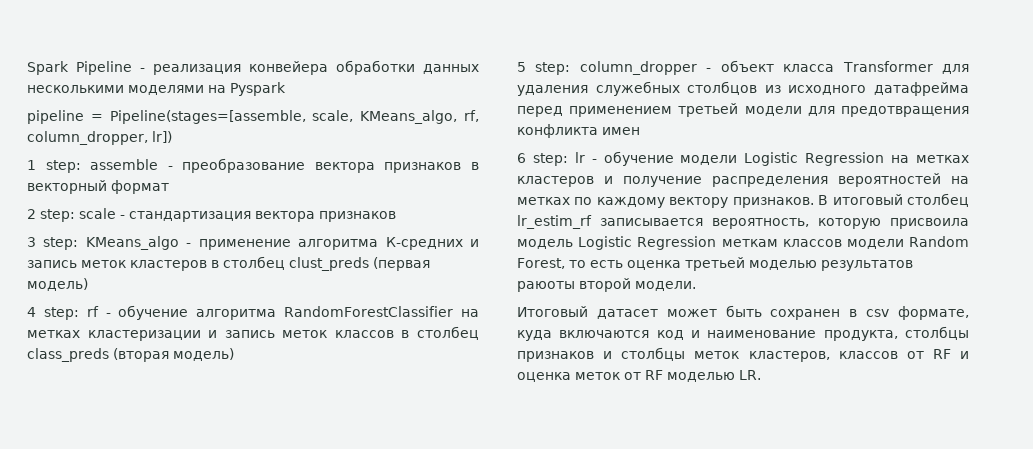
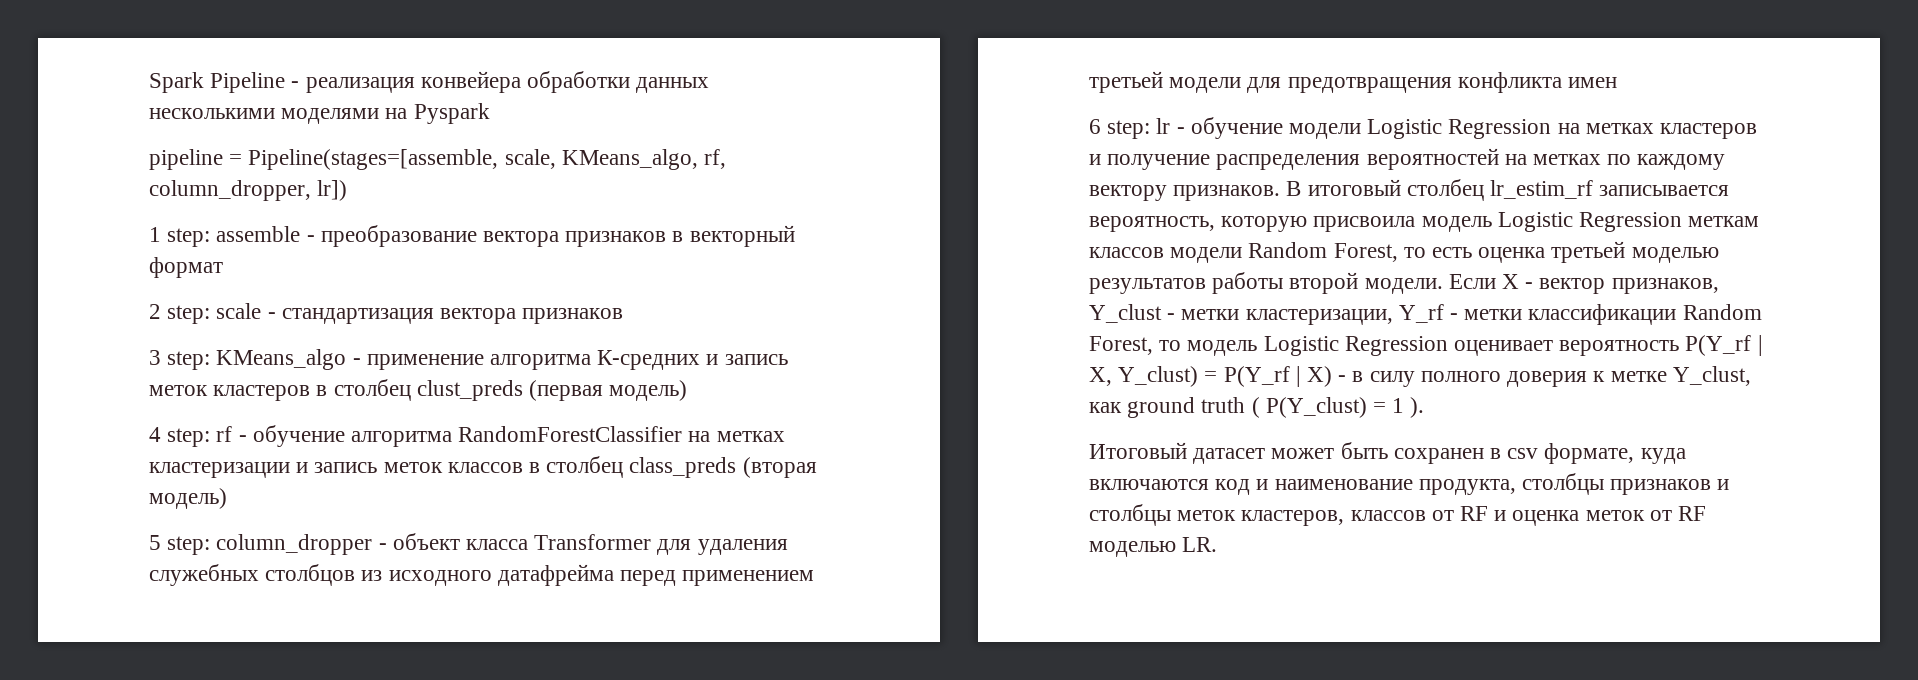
- В итоговый столбец lr_estim_rf записывается вероятность, которую присвоила модель Logistic Regression меткам классов модели Random Forest, то есть оценка третьей моделью результатов раюоты второй модели.
+ В итоговый столбец lr_estim_rf записывается вероятность, которую присвоила модель Logistic Regression меткам классов модели Random Forest, то есть оценка третьей моделью результатов работы второй модели. Если X - вектор признаков, Y_clust - метки кластеризации, Y_rf - метки классификации Random Forest, то модель Logistic Regression оценивает вероятность P(Y_rf | X, Y_clust) = P(Y_rf | X) - в силу полного доверия к метке Y_clust, как ground truth ( P(Y_clust) = 1 ).

